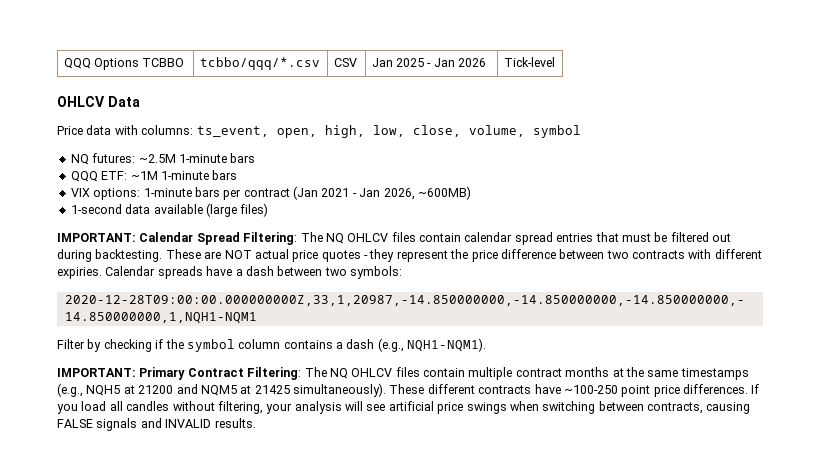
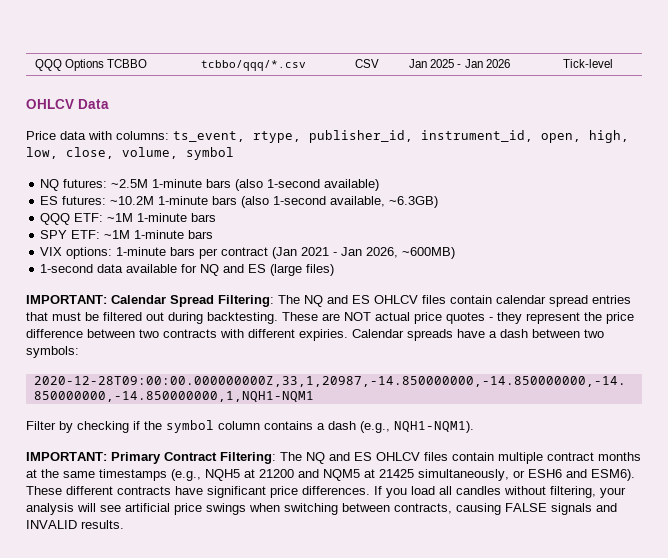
- Price data with columns: ts_event, open, high, low, close, volume, symbol
+ Price data with columns: ts_event, rtype, publisher_id, instrument_id, open, high, low, close, volume, symbol
- NQ futures: ~2.5M 1-minute bars
+ NQ futures: ~2.5M 1-minute bars (also 1-second available)
+ ES futures: ~10.2M 1-minute bars (also 1-second available, ~6.3GB)
+ SPY ETF: ~1M 1-minute bars
- 1-second data available (large files)
+ 1-second data available for NQ and ES (large files)
- IMPORTANT: Calendar Spread Filtering: The NQ OHLCV files contain calendar spread entries that must be filtered out during backtesting.
+ IMPORTANT: Calendar Spread Filtering: The NQ and ES OHLCV files contain calendar spread entries that must be filtered out during backtesting.
- IMPORTANT: Primary Contract Filtering: The NQ OHLCV files contain multiple contract months at the same timestamps (e.g., NQH5 at 21200 and NQM5 at 21425 simultaneously).
+ IMPORTANT: Primary Contract Filtering: The NQ and ES OHLCV files contain multiple contract months at the same timestamps (e.g., NQH5 at 21200 and NQM5 at 21425 simultaneously, or ESH6 and ESM6).
- These different contracts have ~100-250 point price differences.
+ These different contracts have significant price differences.

